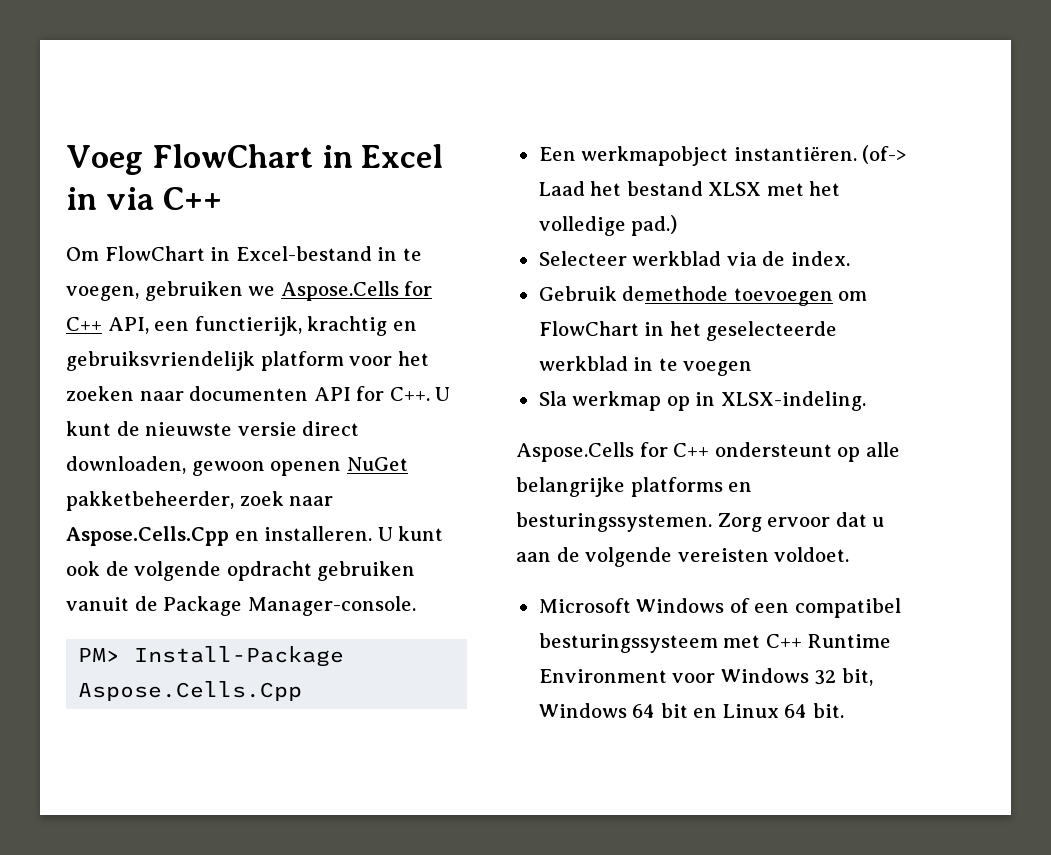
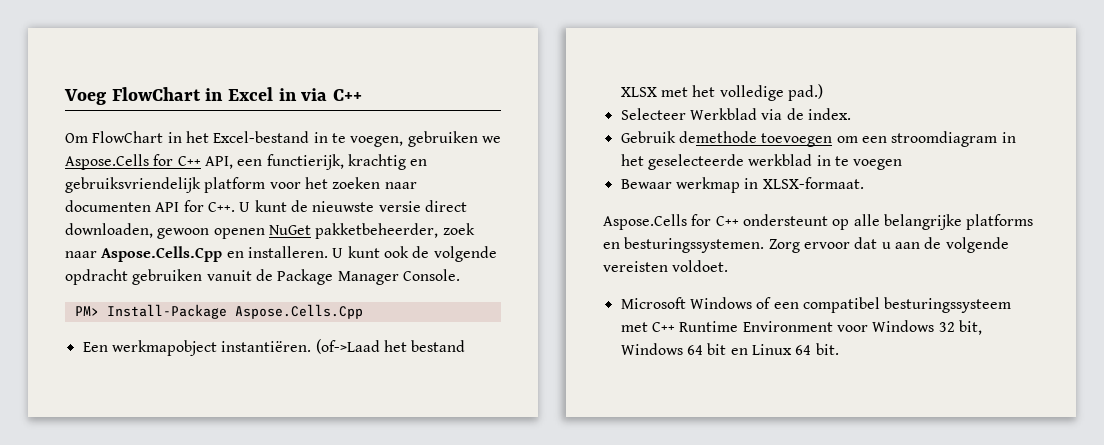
- Om FlowChart in Excel-bestand in te voegen, gebruiken we Aspose.Cells for C++ API, een functierijk, krachtig en gebruiksvriendelijk platform voor het zoeken naar documenten API for C++. U kunt de nieuwste versie direct downloaden, gewoon openen NuGet pakketbeheerder, zoek naar Aspose.Cells.Cpp en installeren.
+ Om FlowChart in het Excel-bestand in te voegen, gebruiken we Aspose.Cells for C++ API, een functierijk, krachtig en gebruiksvriendelijk platform voor het zoeken naar documenten API for C++. U kunt de nieuwste versie direct downloaden, gewoon openen NuGet pakketbeheerder, zoek naar Aspose.Cells.Cpp en installeren.
- U kunt ook de volgende opdracht gebruiken vanuit de Package Manager-console.
+ U kunt ook de volgende opdracht gebruiken vanuit de Package Manager Console.
- (of-> Laad het bestand XLSX met het volledige pad.)
+ (of->Laad het bestand XLSX met het volledige pad.)
- Selecteer werkblad via de index.
+ Selecteer Werkblad via de index.
- Gebruik demethode toevoegen om FlowChart in het geselecteerde werkblad in te voegen
+ Gebruik demethode toevoegen om een stroomdiagram in het geselecteerde werkblad in te voegen
- Sla werkmap op in XLSX-indeling.
+ Bewaar werkmap in XLSX-formaat.

